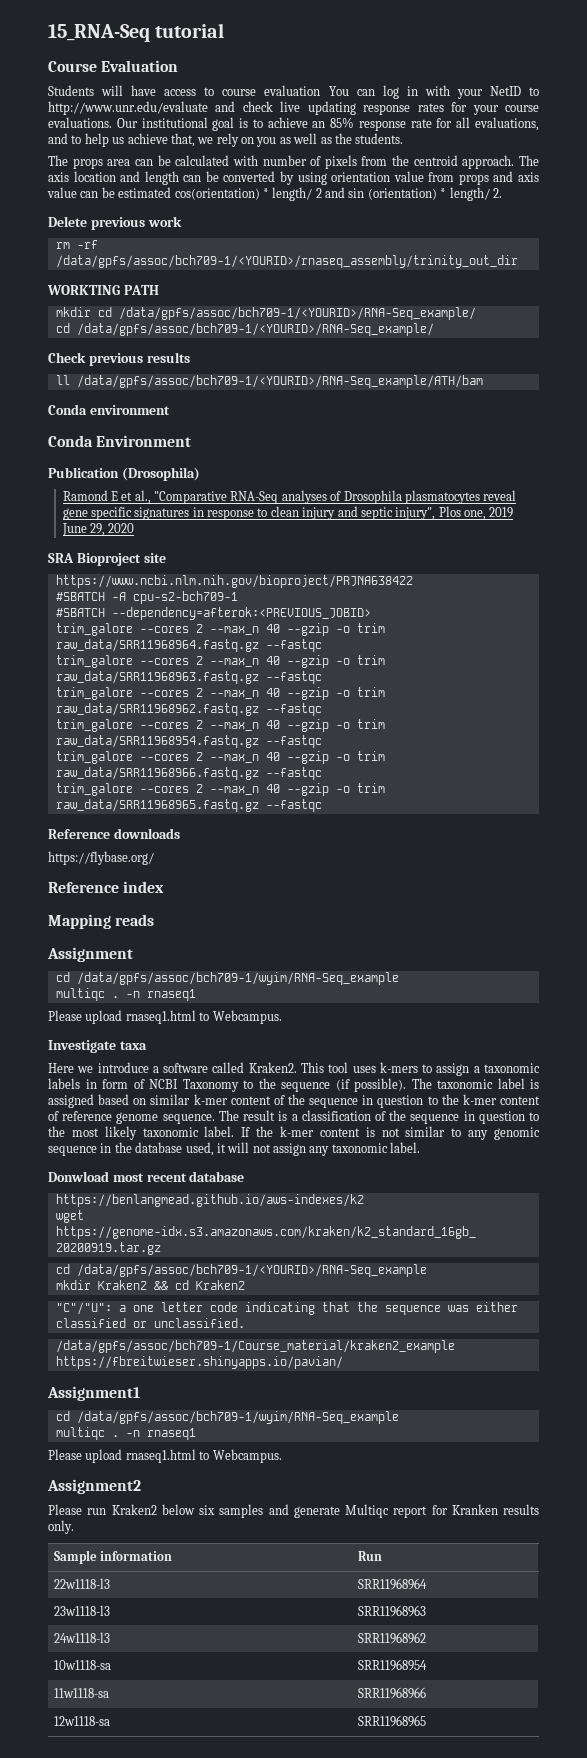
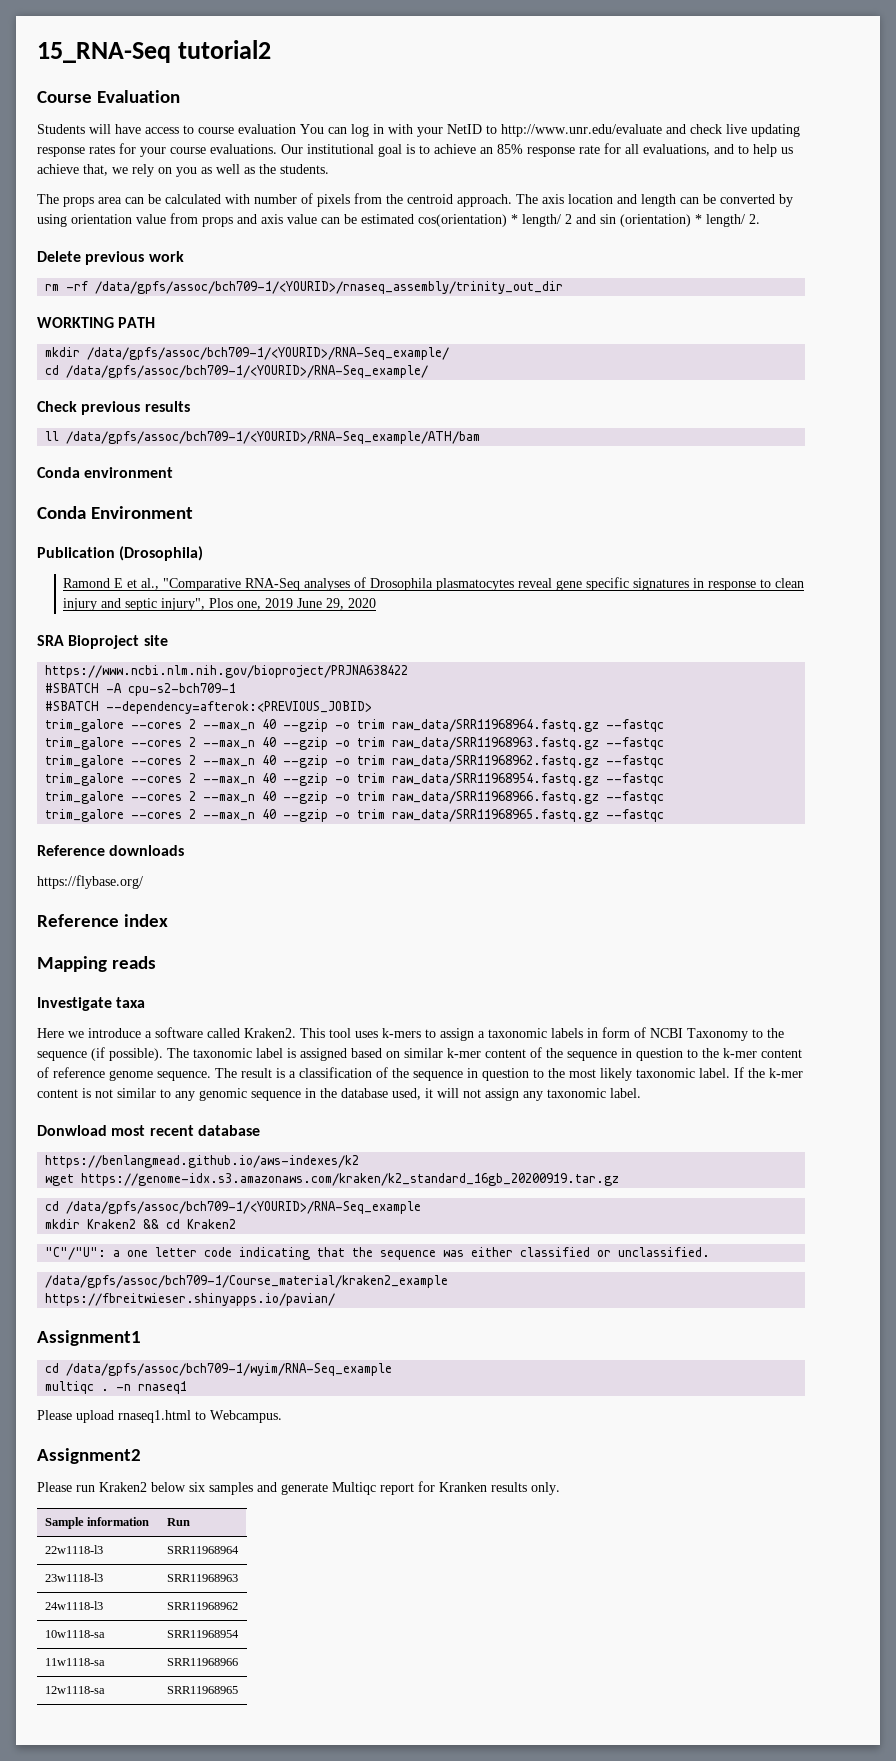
- 15_RNA-Seq tutorial
+ 15_RNA-Seq tutorial2
- mkdir cd /data/gpfs/assoc/bch709-1/<YOURID>/RNA-Seq_example/
+ mkdir /data/gpfs/assoc/bch709-1/<YOURID>/RNA-Seq_example/
- Assignment
- cd /data/gpfs/assoc/bch709-1/wyim/RNA-Seq_example
- multiqc . -n rnaseq1
- Please upload rnaseq1.html to Webcampus.

